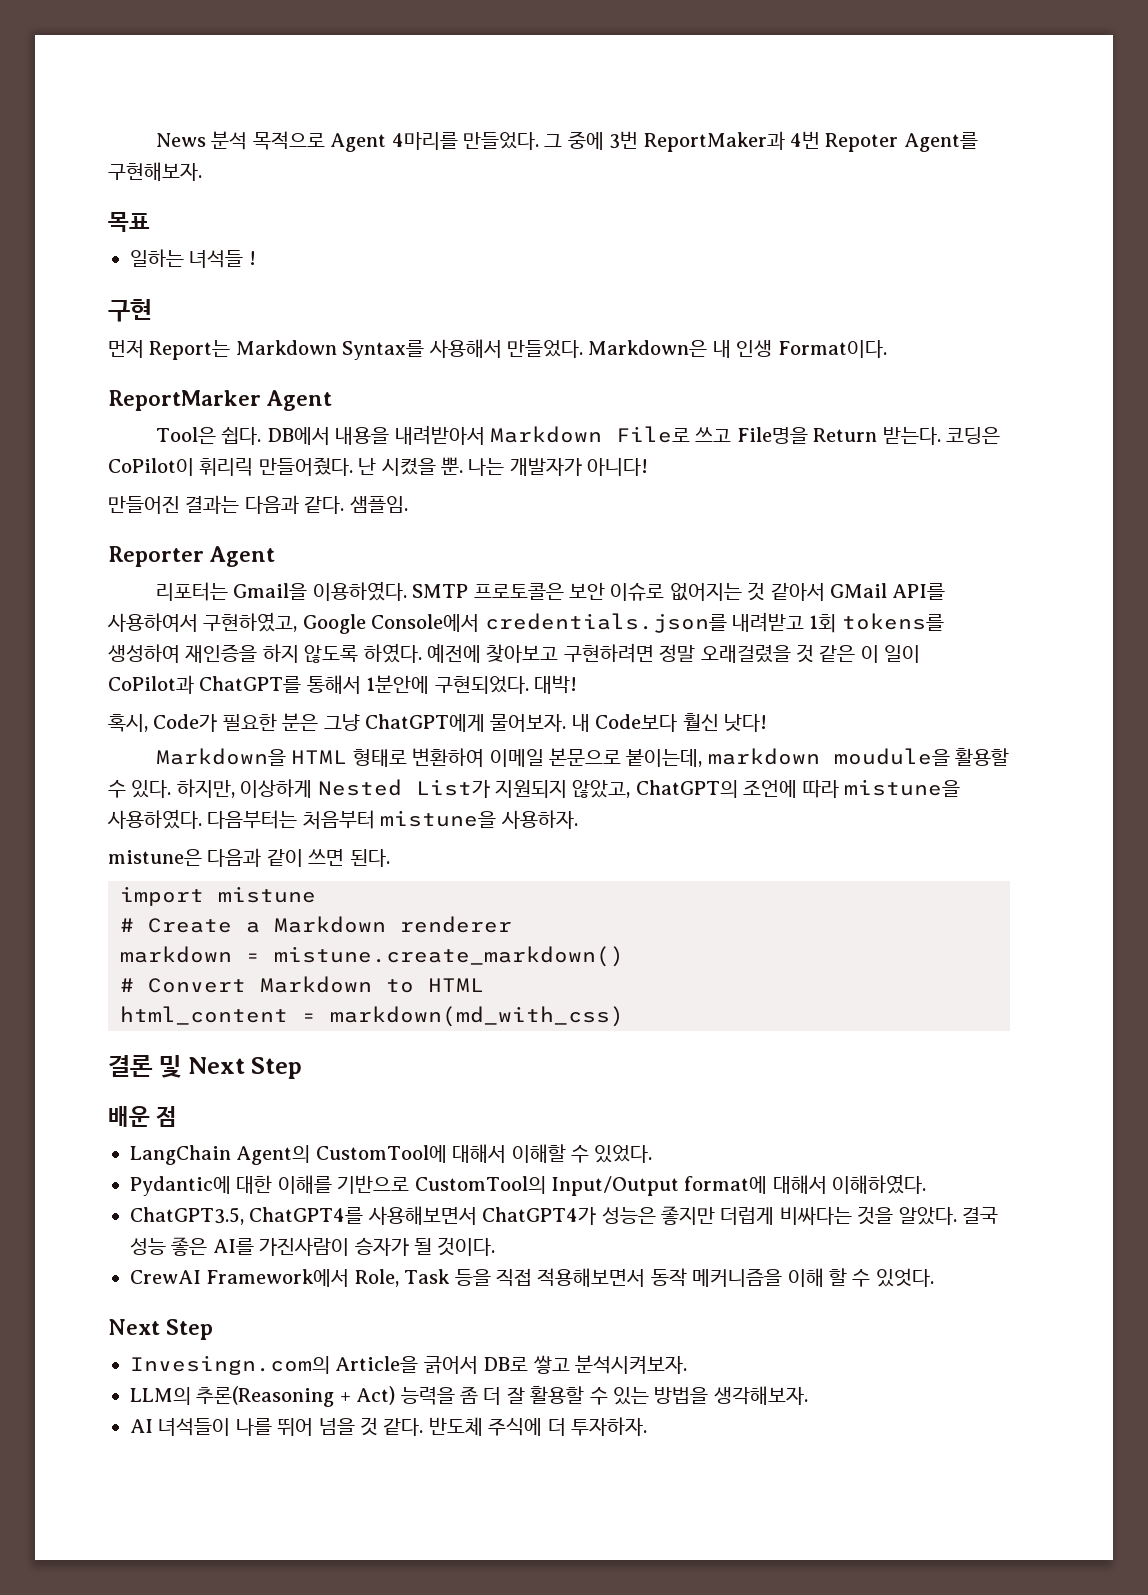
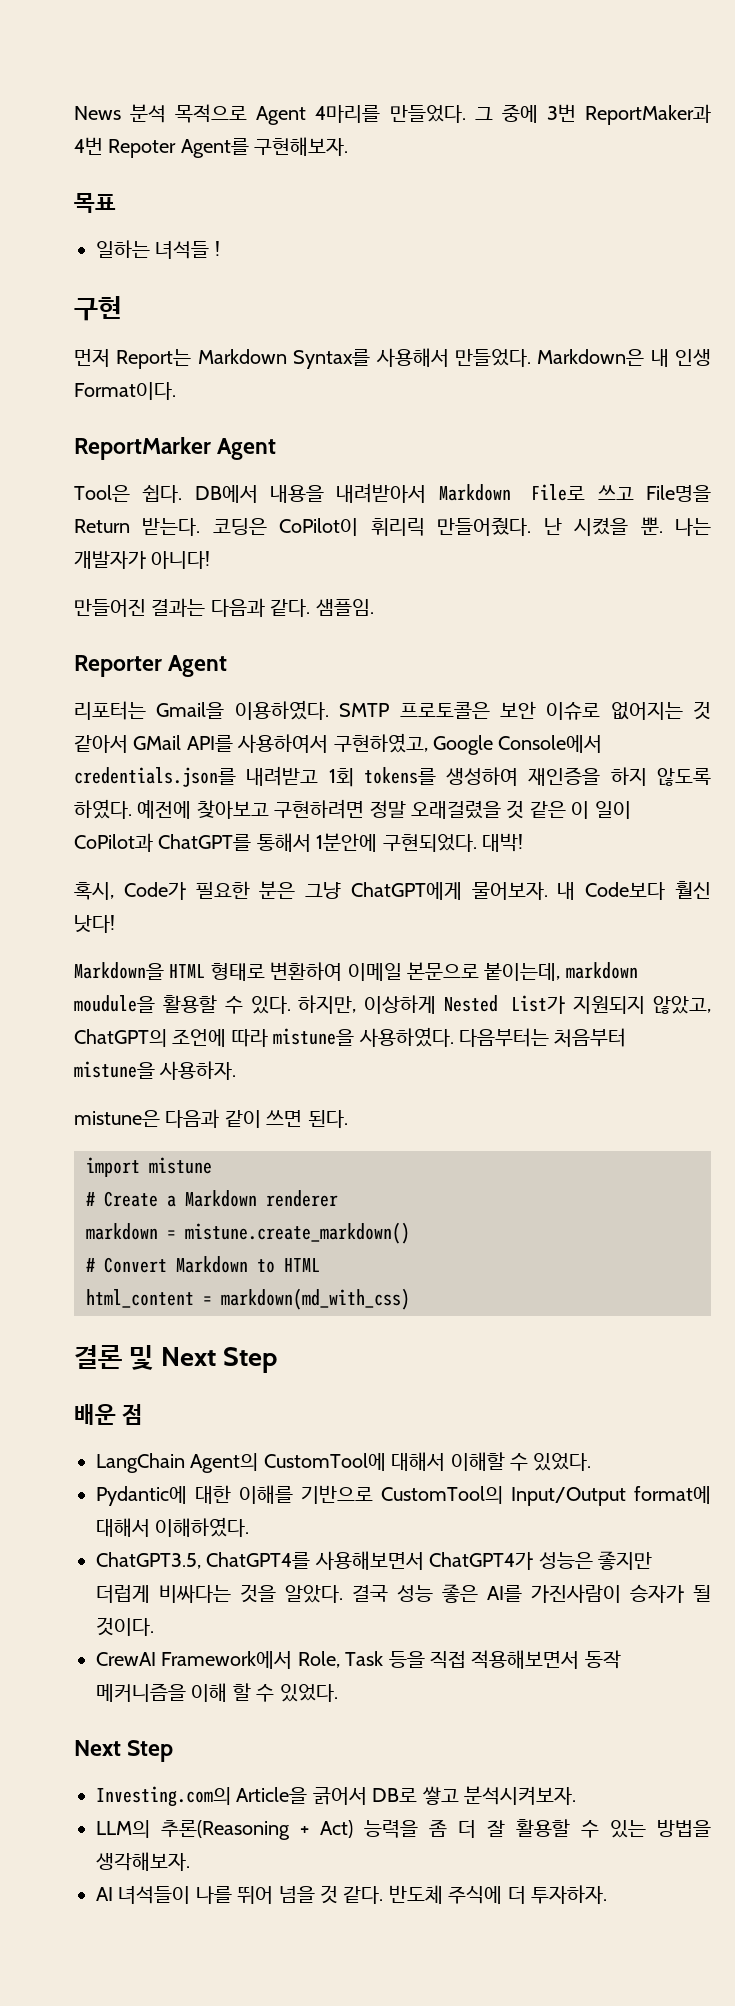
- CrewAI Framework에서 Role, Task 등을 직접 적용해보면서 동작 메커니즘을 이해 할 수 있엇다.
+ CrewAI Framework에서 Role, Task 등을 직접 적용해보면서 동작 메커니즘을 이해 할 수 있었다.
  Next Step
- Invesingn.com의 Article을 긁어서 DB로 쌓고 분석시켜보자.
+ Investing.com의 Article을 긁어서 DB로 쌓고 분석시켜보자.

